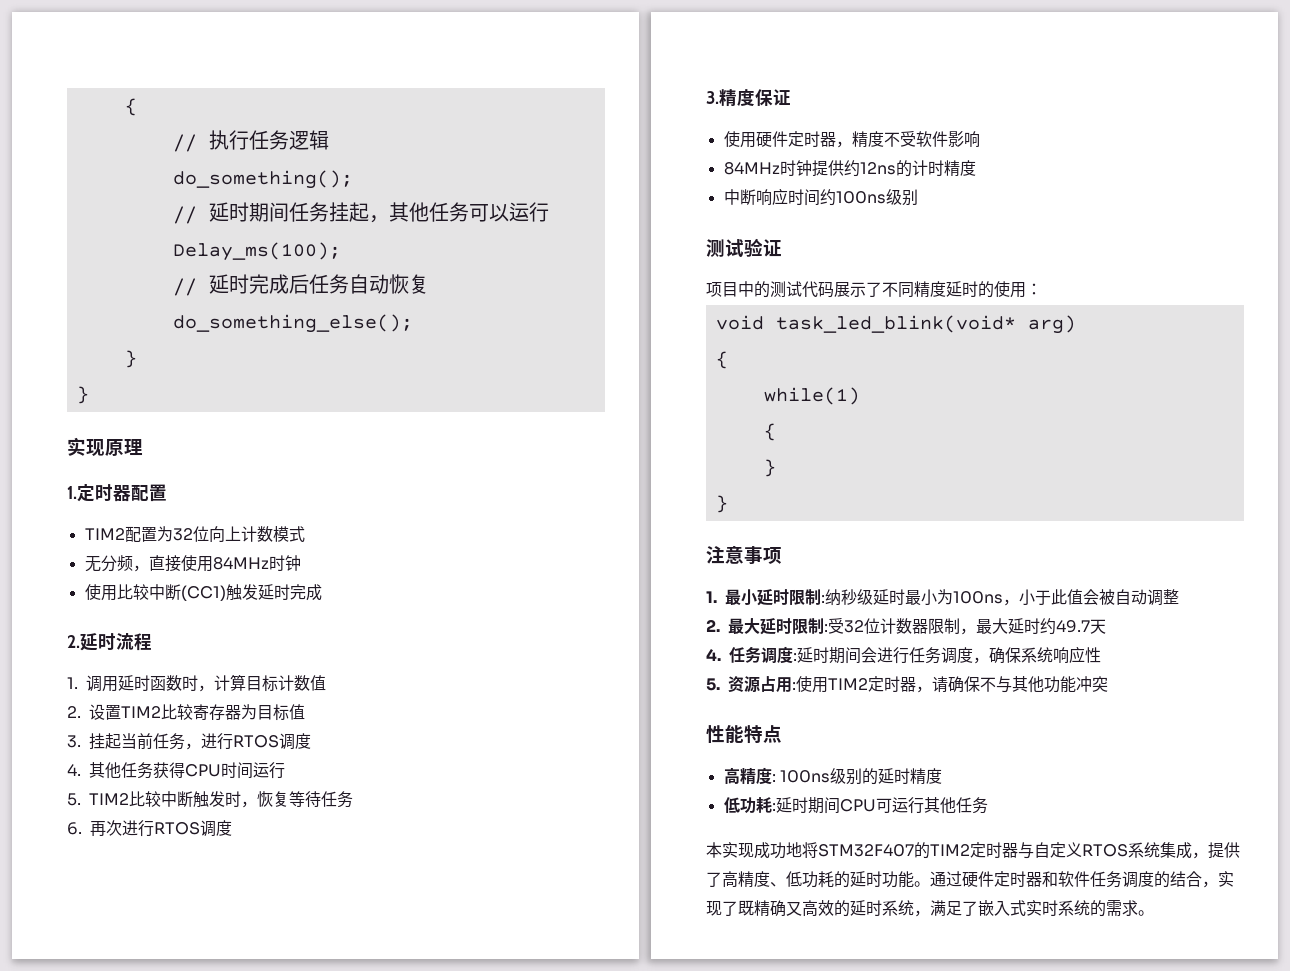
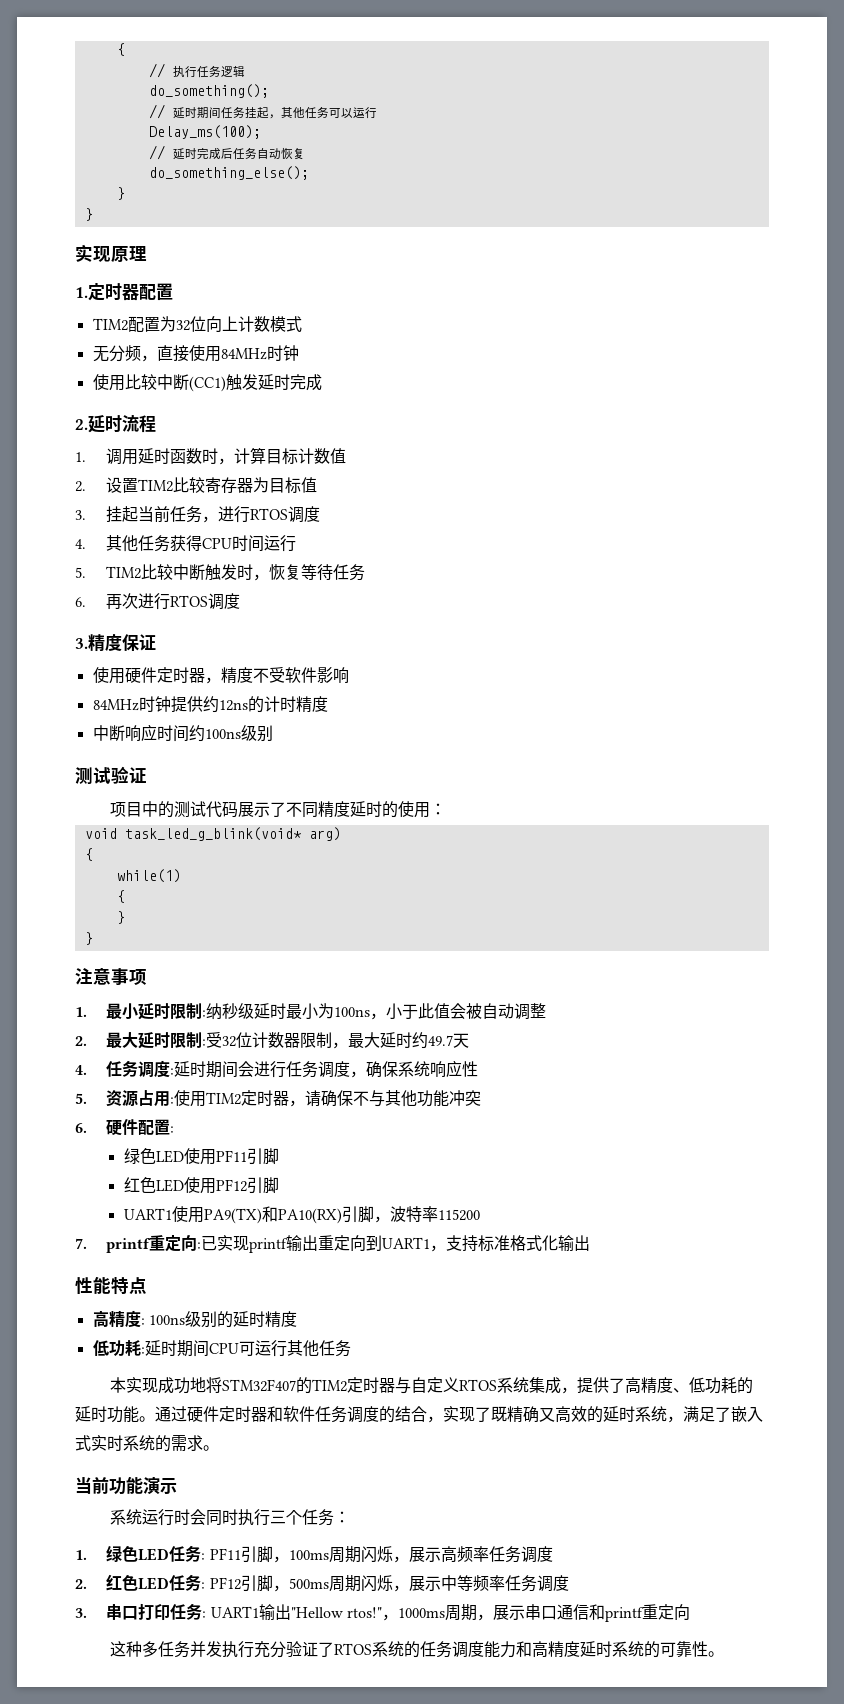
- void task_led_blink(void* arg)
+ void task_led_g_blink(void* arg)
+ 6.硬件配置:
+ 绿色LED使用PF11引脚
+ 红色LED使用PF12引脚
+ UART1使用PA9(TX)和PA10(RX)引脚，波特率115200
+ 7. printf重定向:已实现printf输出重定向到UART1，支持标准格式化输出
+ 当前功能演示
+ 系统运行时会同时执行三个任务：
+ 1.绿色LED任务: PF11引脚，100ms周期闪烁，展示高频率任务调度
+ 2.红色LED任务: PF12引脚，500ms周期闪烁，展示中等频率任务调度
+ 3.串口打印任务: UART1输出"Hellow rtos!"，1000ms周期，展示串口通信和printf重定向
+ 这种多任务并发执行充分验证了RTOS系统的任务调度能力和高精度延时系统的可靠性。

